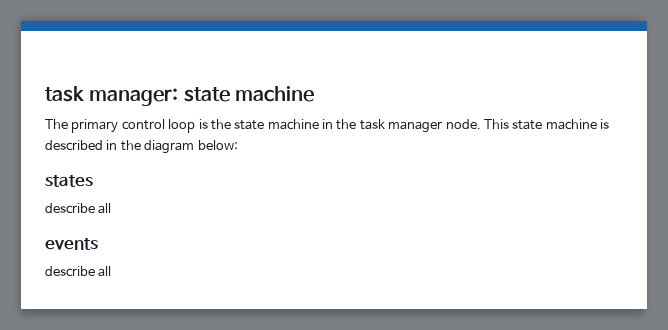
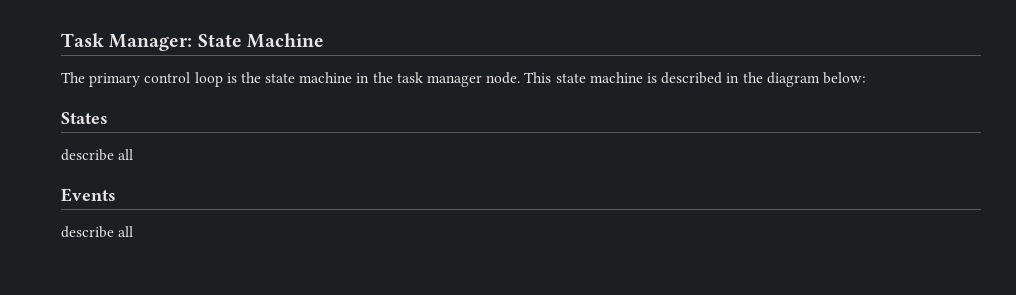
- task manager: state machine
+ Task Manager: State Machine
- states
+ States
- events
+ Events

